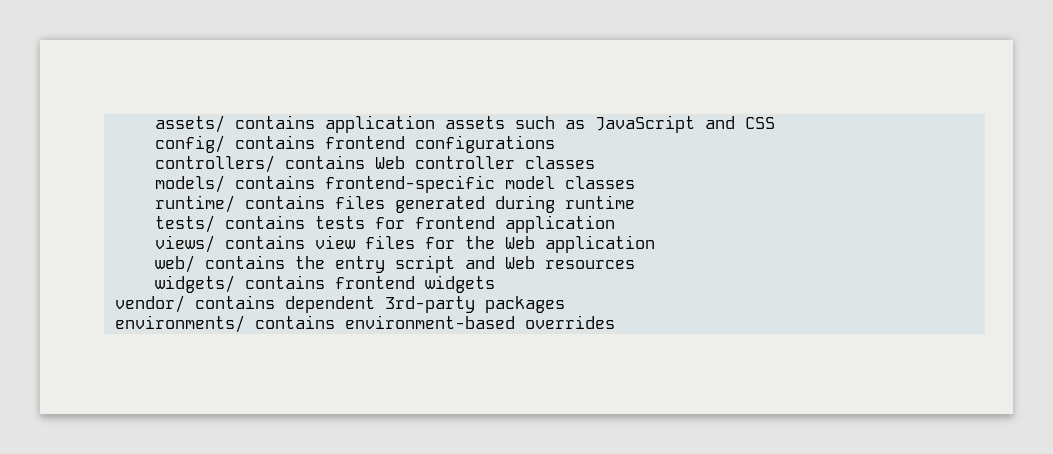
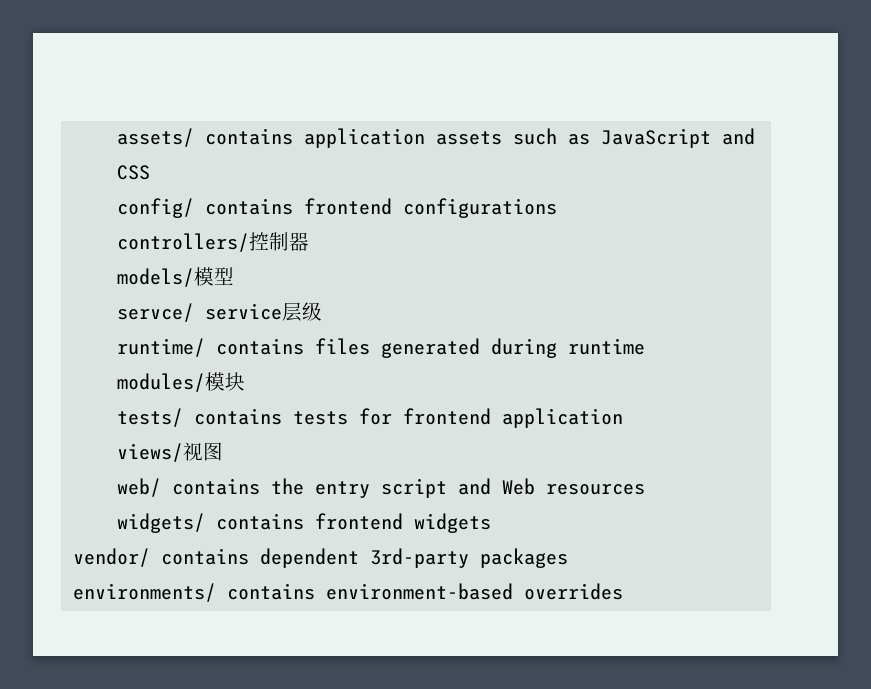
- controllers/ contains Web controller classes
- models/ contains frontend-specific model classes
+ controllers/控制器
+ models/模型
+ servce/ service层级
+ modules/模块
- views/ contains view files for the Web application
+ views/视图

